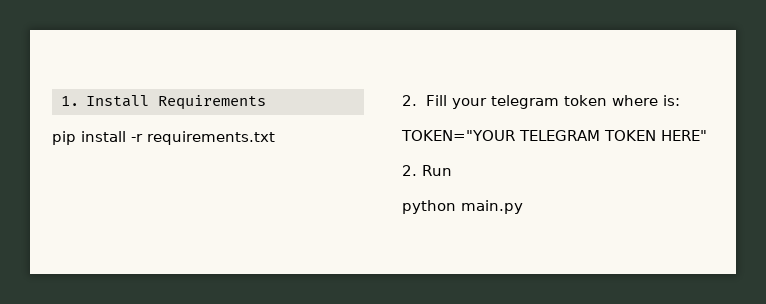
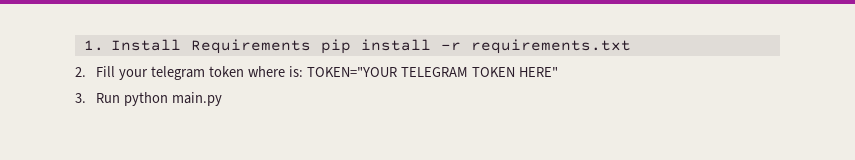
- 1. Install Requirements
- pip install -r requirements.txt
+ 1. Install Requirements pip install -r requirements.txt
- 2. Fill your telegram token where is:
- TOKEN="YOUR TELEGRAM TOKEN HERE"
+ 2. Fill your telegram token where is: TOKEN="YOUR TELEGRAM TOKEN HERE"
- 2. Run
- python main.py
+ 3. Run python main.py

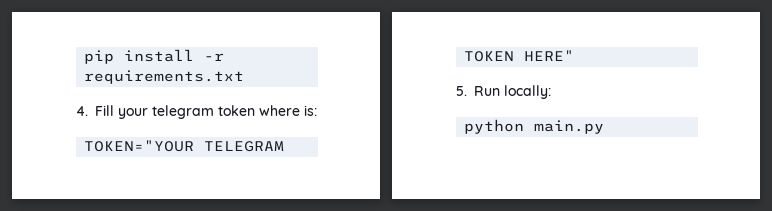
- 1. Install Requirements pip install -r requirements.txt
+ pip install -r requirements.txt
- 2. Fill your telegram token where is: TOKEN="YOUR TELEGRAM TOKEN HERE"
+ 4. Fill your telegram token where is:
+ TOKEN="YOUR TELEGRAM TOKEN HERE"
- 3. Run python main.py
+ 5. Run locally:
+ python main.py

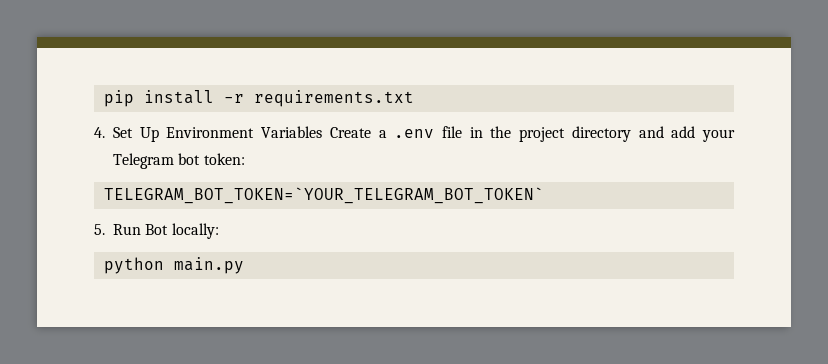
- 4. Fill your telegram token where is:
- TOKEN="YOUR TELEGRAM TOKEN HERE"
+ 4. Set Up Environment Variables Create a .env file in the project directory and add your Telegram bot token:
+ TELEGRAM_BOT_TOKEN=`YOUR_TELEGRAM_BOT_TOKEN`
- 5. Run locally:
+ 5. Run Bot locally:

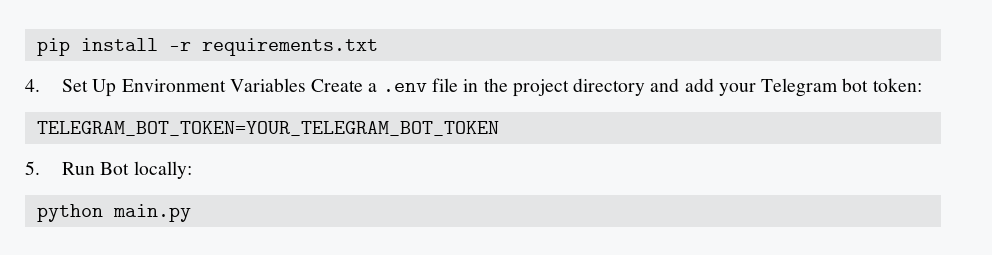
- TELEGRAM_BOT_TOKEN=`YOUR_TELEGRAM_BOT_TOKEN`
+ TELEGRAM_BOT_TOKEN=YOUR_TELEGRAM_BOT_TOKEN

